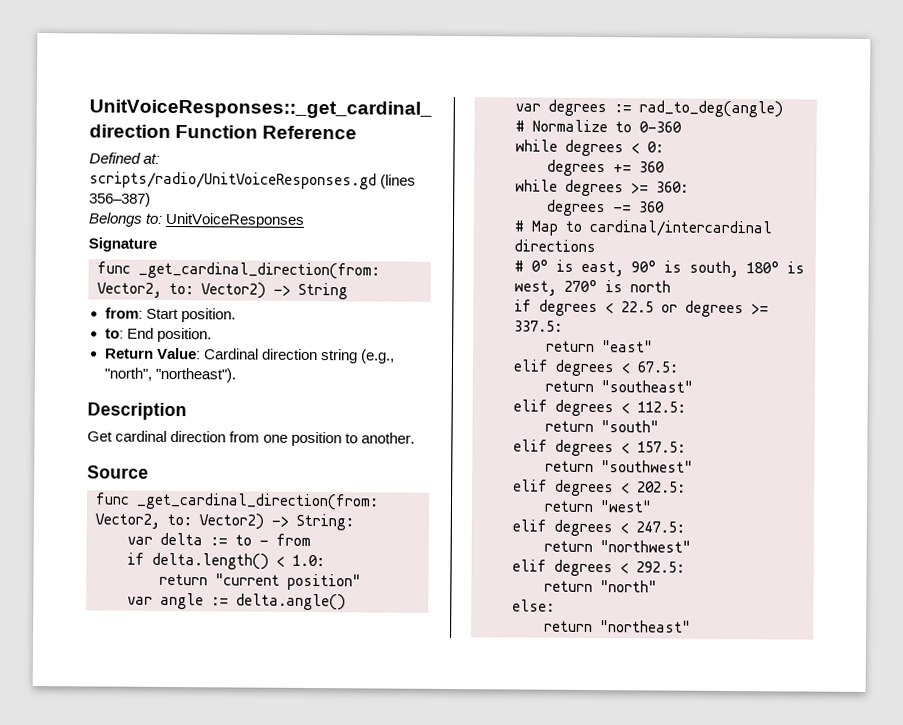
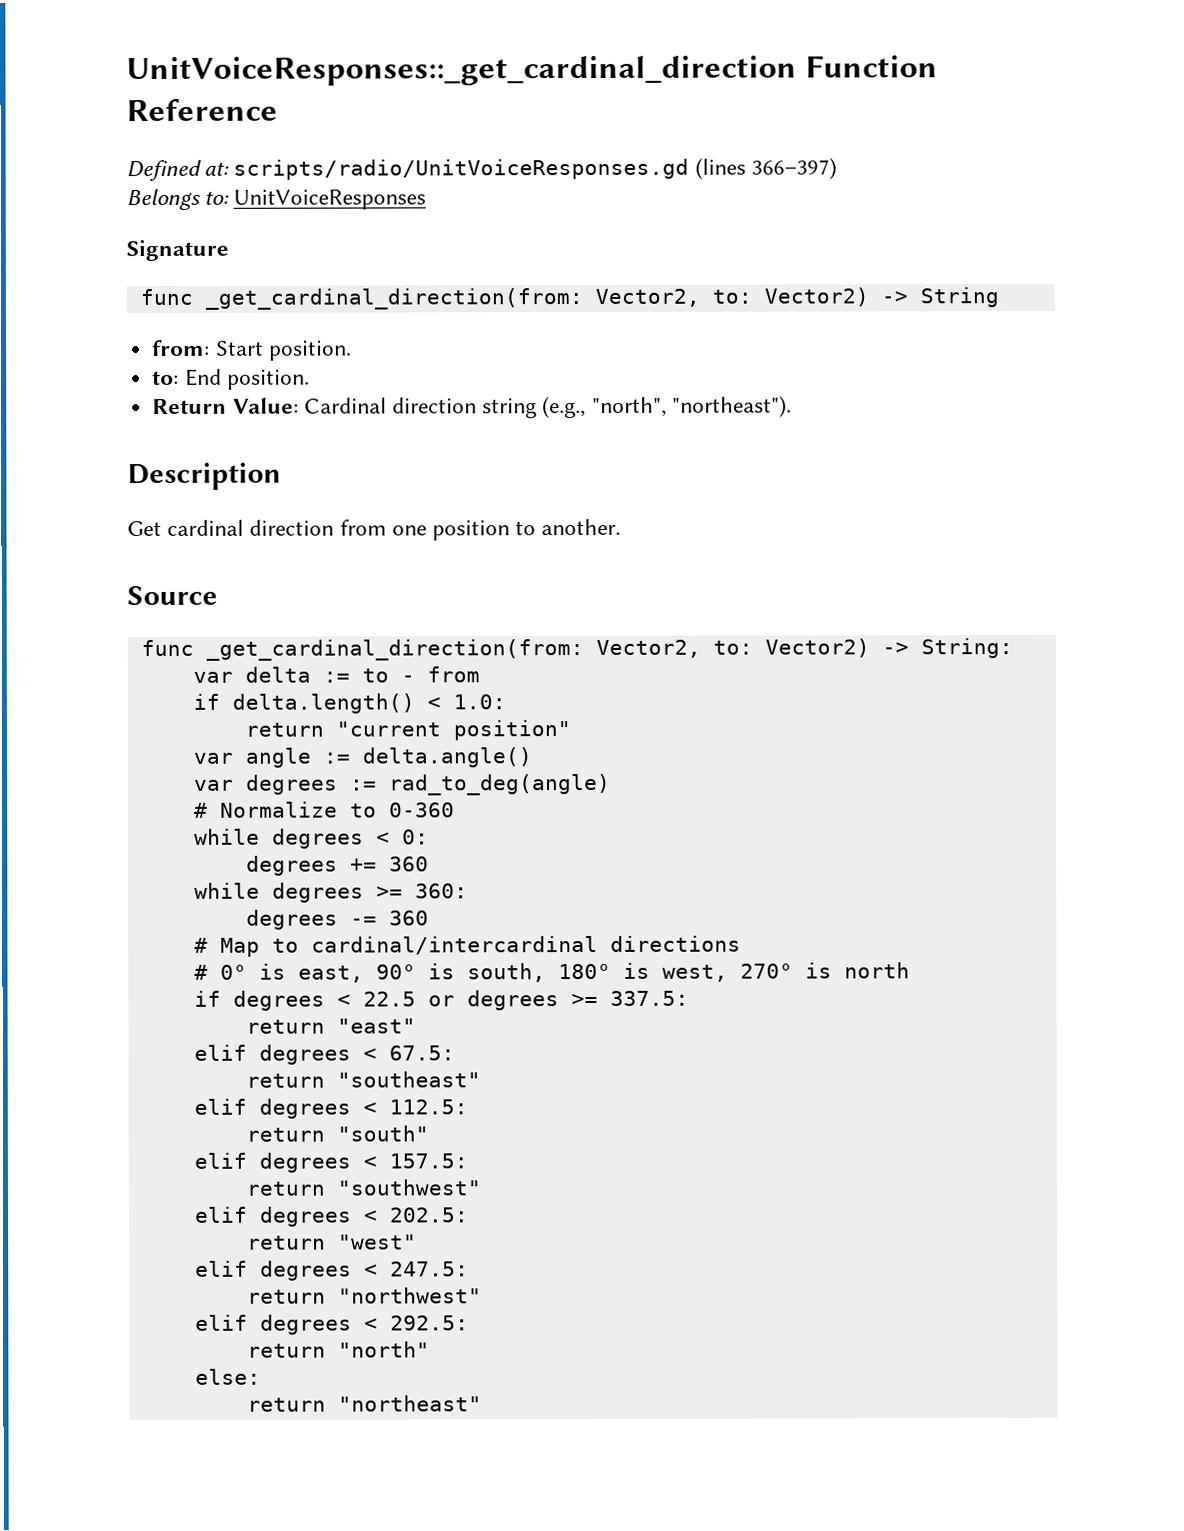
- Defined at: scripts/radio/UnitVoiceResponses.gd (lines 356–387)
+ Defined at: scripts/radio/UnitVoiceResponses.gd (lines 366–397)

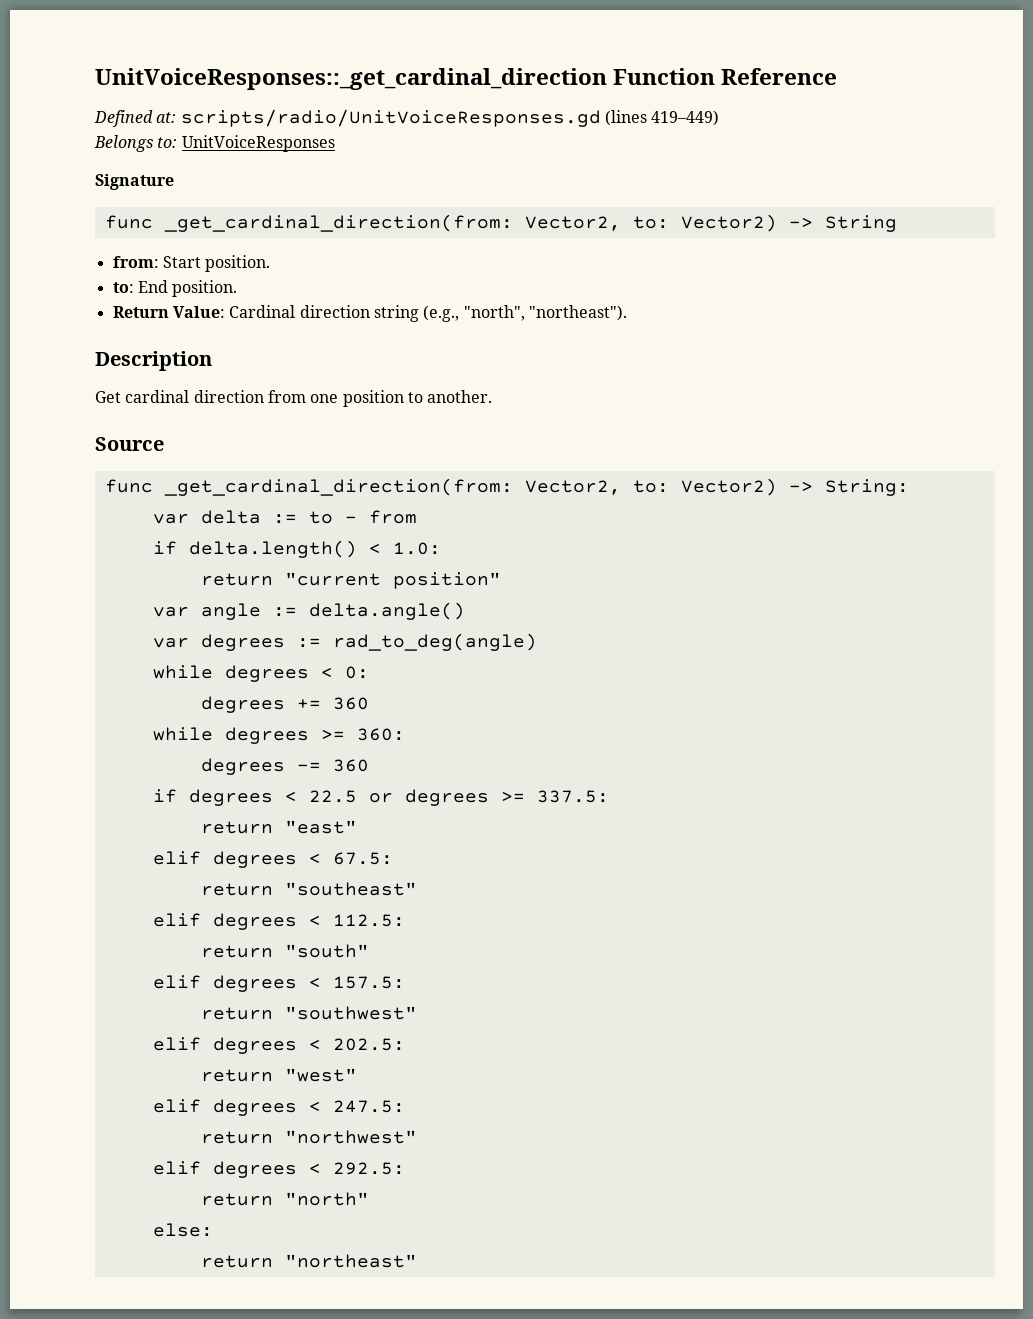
- Defined at: scripts/radio/UnitVoiceResponses.gd (lines 366–397)
+ Defined at: scripts/radio/UnitVoiceResponses.gd (lines 419–449)
- # Normalize to 0-360
- # Map to cardinal/intercardinal directions
- # 0° is east, 90° is south, 180° is west, 270° is north

